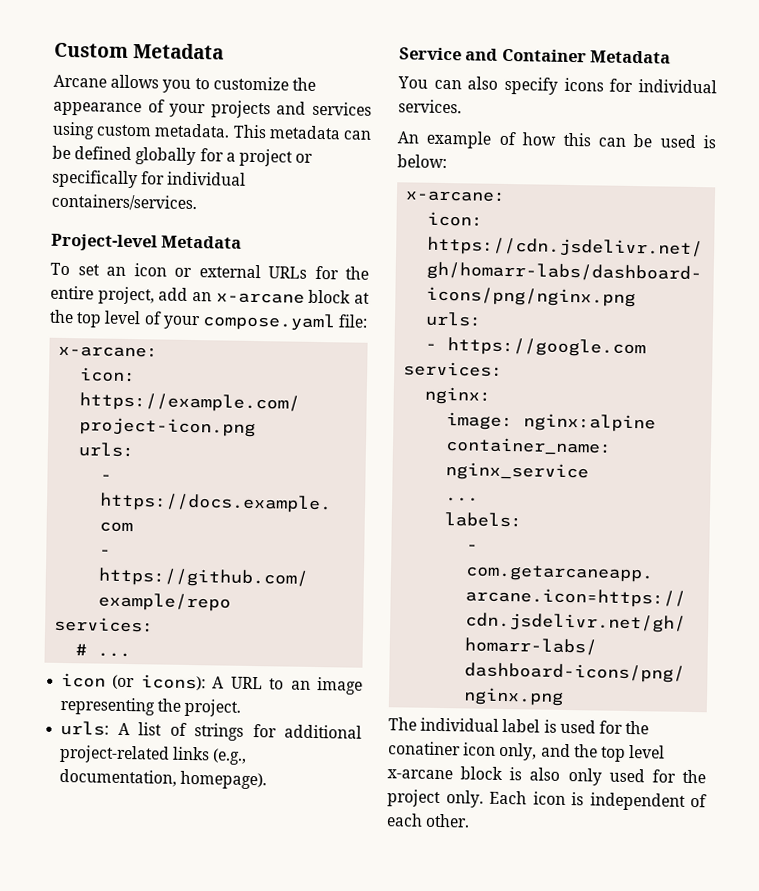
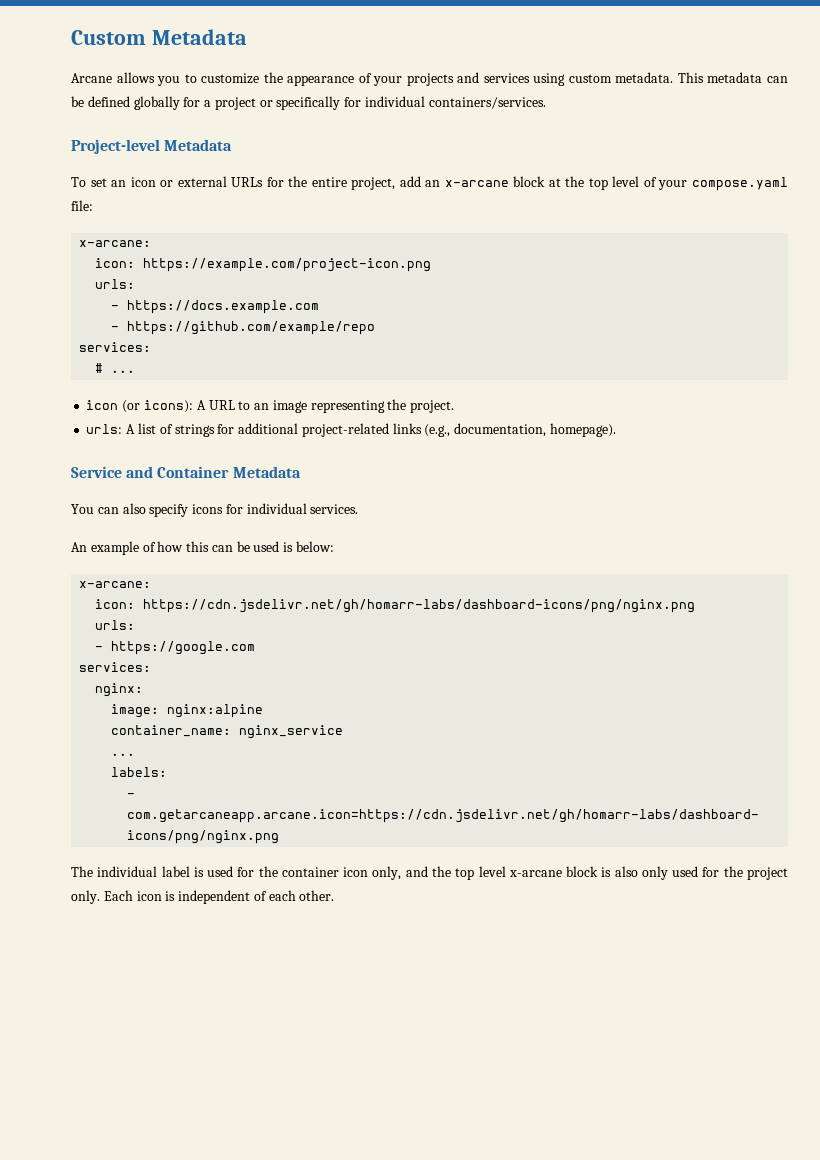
- The individual label is used for the conatiner icon only, and the top level x-arcane block is also only used for the project only.
+ The individual label is used for the container icon only, and the top level x-arcane block is also only used for the project only.

